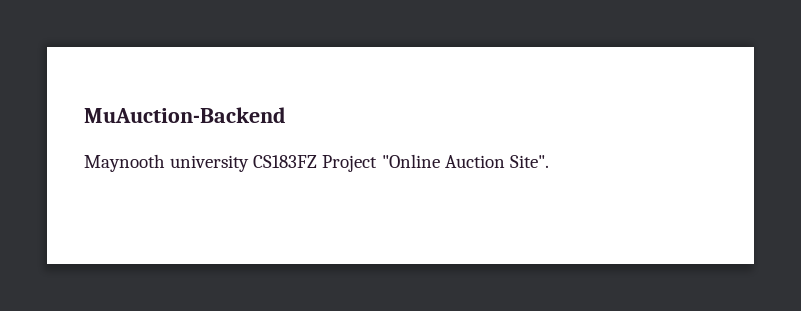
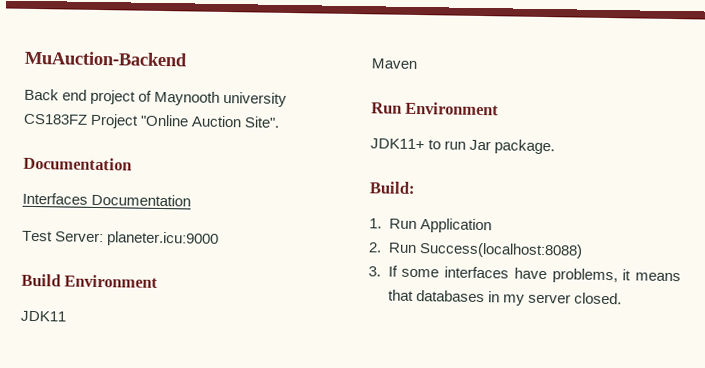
- Maynooth university CS183FZ Project "Online Auction Site".
+ Back end project of Maynooth university CS183FZ Project "Online Auction Site".
+ Documentation
+ Interfaces Documentation
+ Test Server: planeter.icu:9000
+ Build Environment
+ JDK11
+ Maven
+ Run Environment
+ JDK11+ to run Jar package.
+ Build:
+ 1. Run Application
+ 2. Run Success(localhost:8088)
+ 3. If some interfaces have problems, it means that databases in my server closed.

